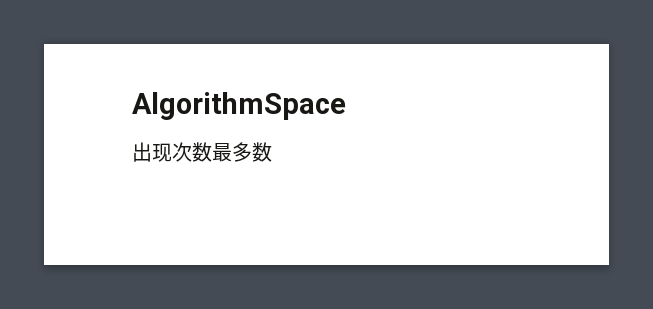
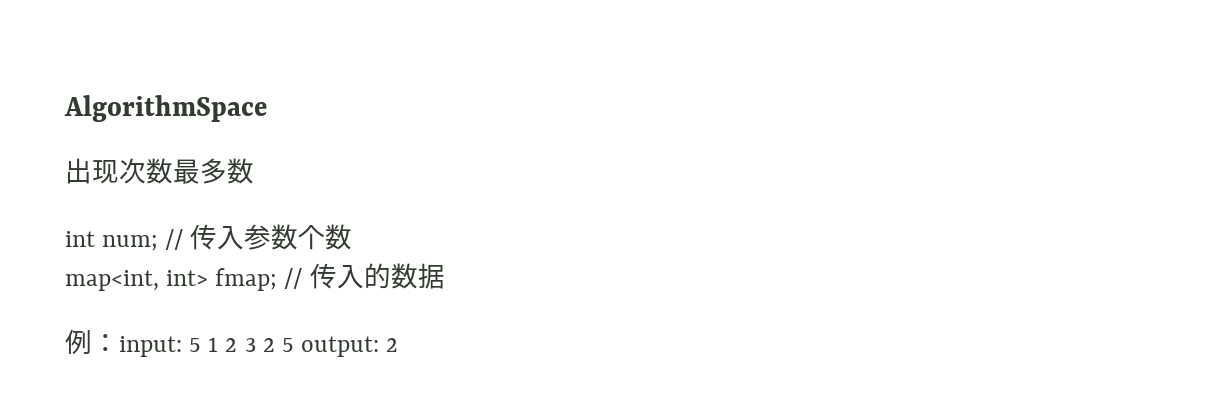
+ int num; // 传入参数个数
+ map<int, int> fmap; // 传入的数据
+ 例：input: 5 1 2 3 2 5 output: 2

